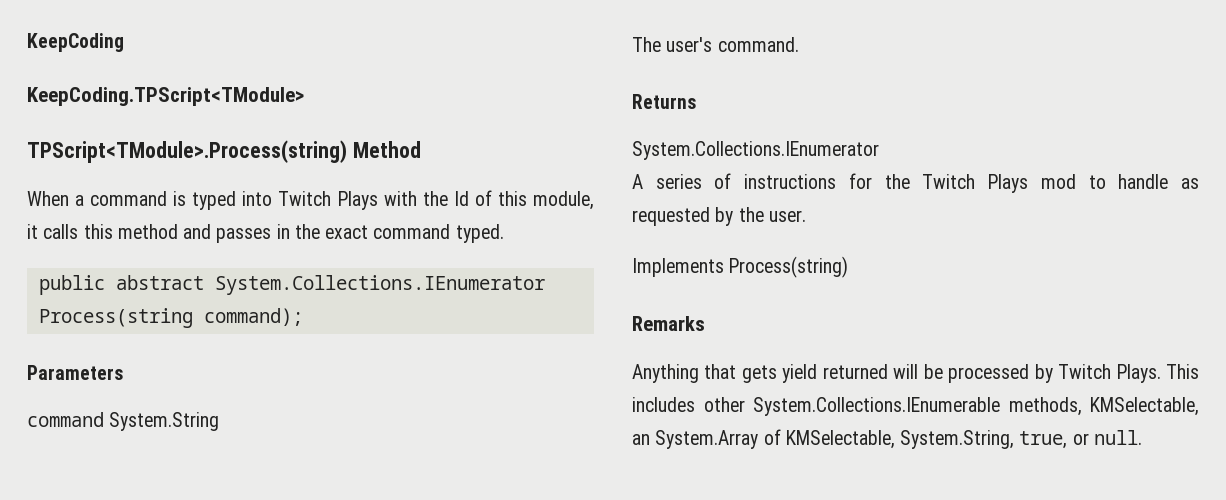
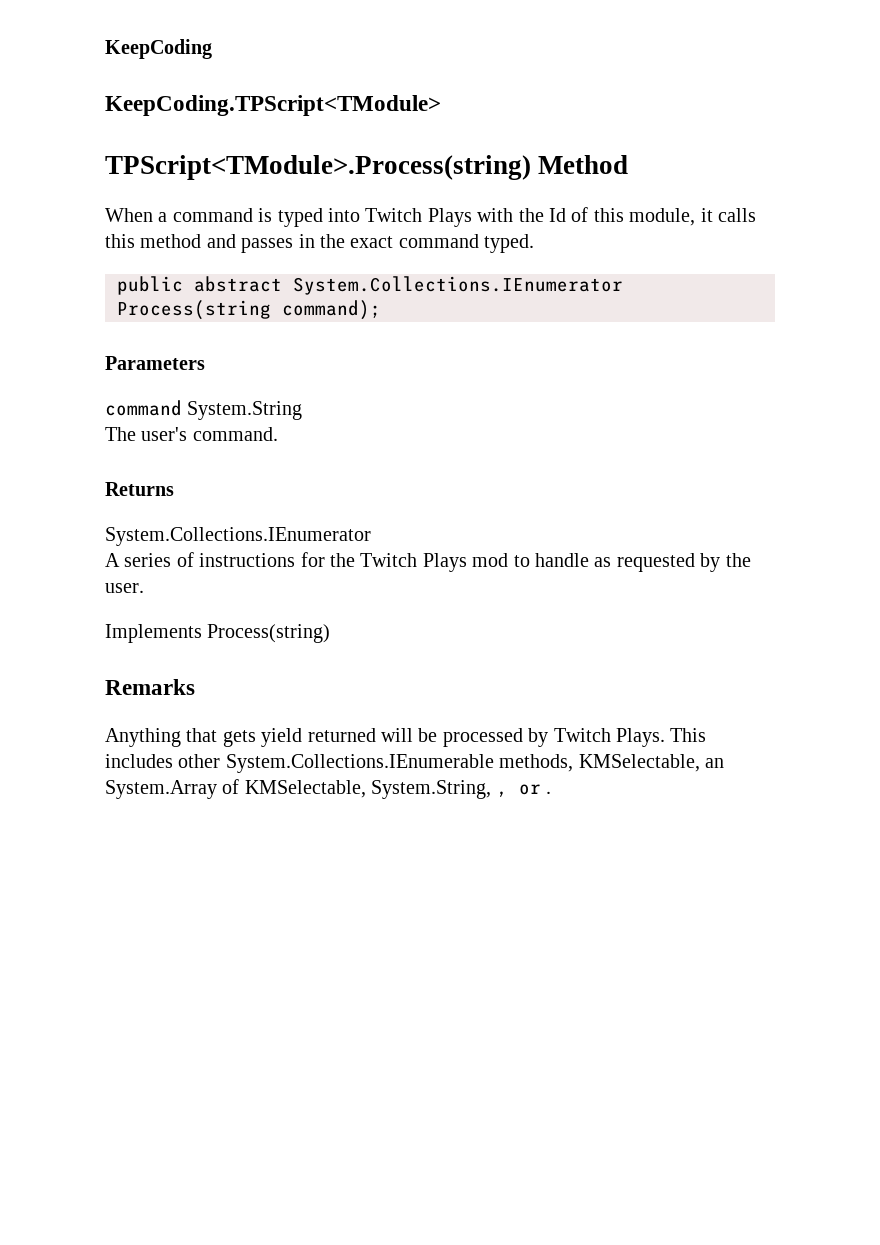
- This includes other System.Collections.IEnumerable methods, KMSelectable, an System.Array of KMSelectable, System.String, true, or null.
+ This includes other System.Collections.IEnumerable methods, KMSelectable, an System.Array of KMSelectable, System.String, , or .

